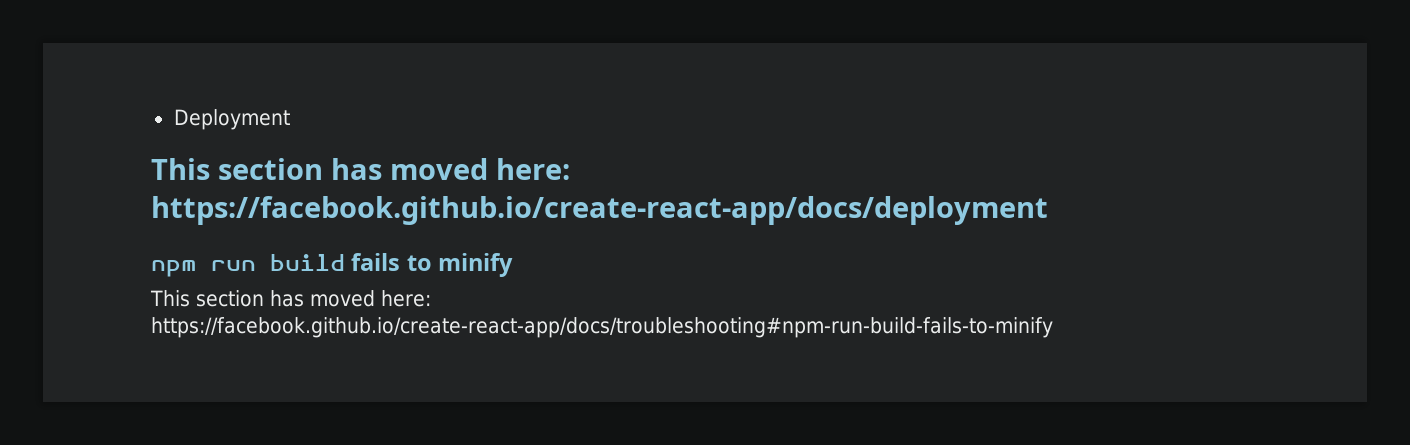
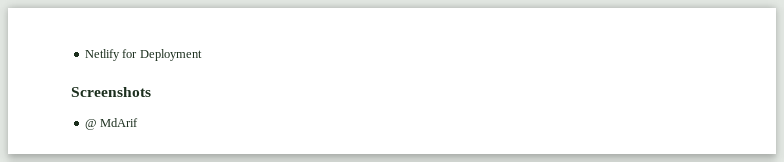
- Deployment
+ Netlify for Deployment
- This section has moved here: https://facebook.github.io/create-react-app/docs/deployment
- npm run build fails to minify
- This section has moved here: https://facebook.github.io/create-react-app/docs/troubleshooting#npm-run-build-fails-to-minify
+ Screenshots
+ @ MdArif

